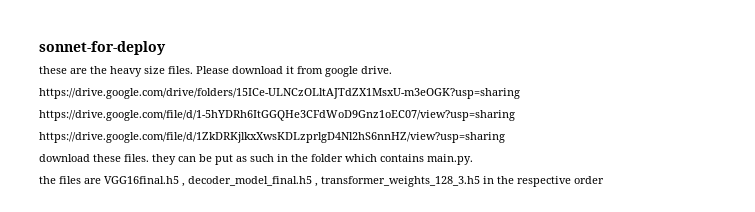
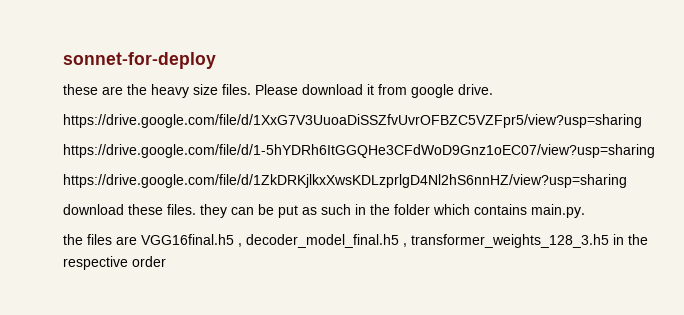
- https://drive.google.com/drive/folders/15ICe-ULNCzOLltAJTdZX1MsxU-m3eOGK?usp=sharing
+ https://drive.google.com/file/d/1XxG7V3UuoaDiSSZfvUvrOFBZC5VZFpr5/view?usp=sharing

